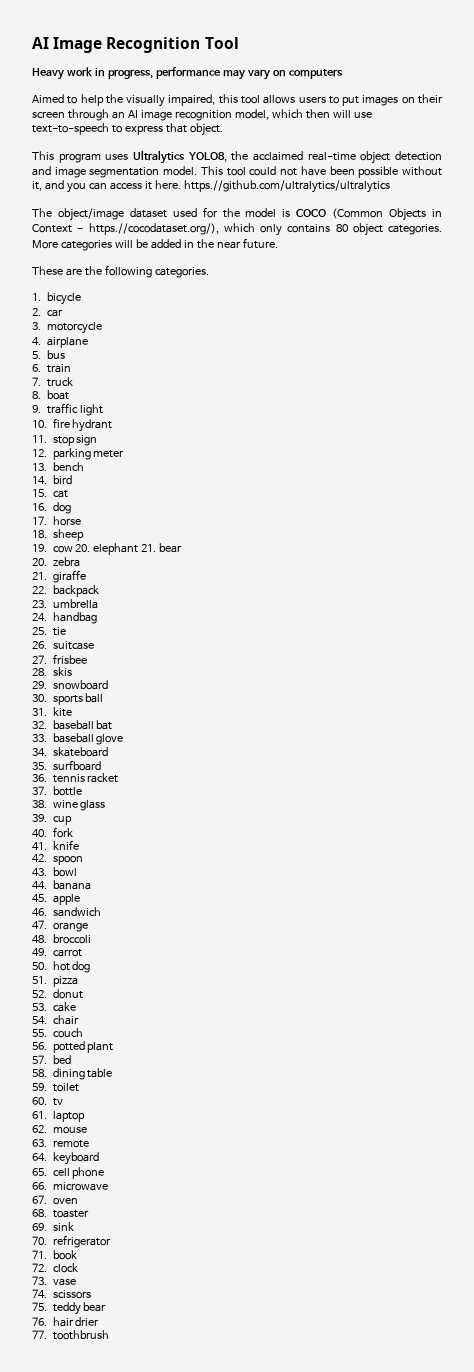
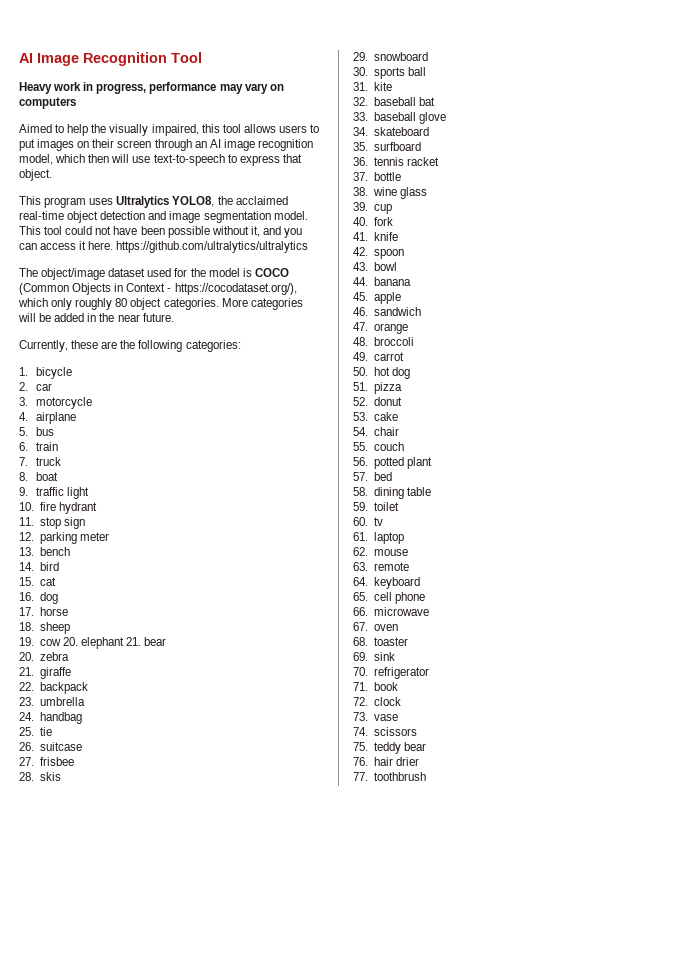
- This tool could not have been possible without it, and you can access it here. https.//github.com/ultralytics/ultralytics
+ This tool could not have been possible without it, and you can access it here. https://github.com/ultralytics/ultralytics
- The object/image dataset used for the model is COCO (Common Objects in Context - https.//cocodataset.org/), which only contains 80 object categories.
+ The object/image dataset used for the model is COCO (Common Objects in Context - https://cocodataset.org/), which only roughly 80 object categories.
- These are the following categories.
+ Currently, these are the following categories:

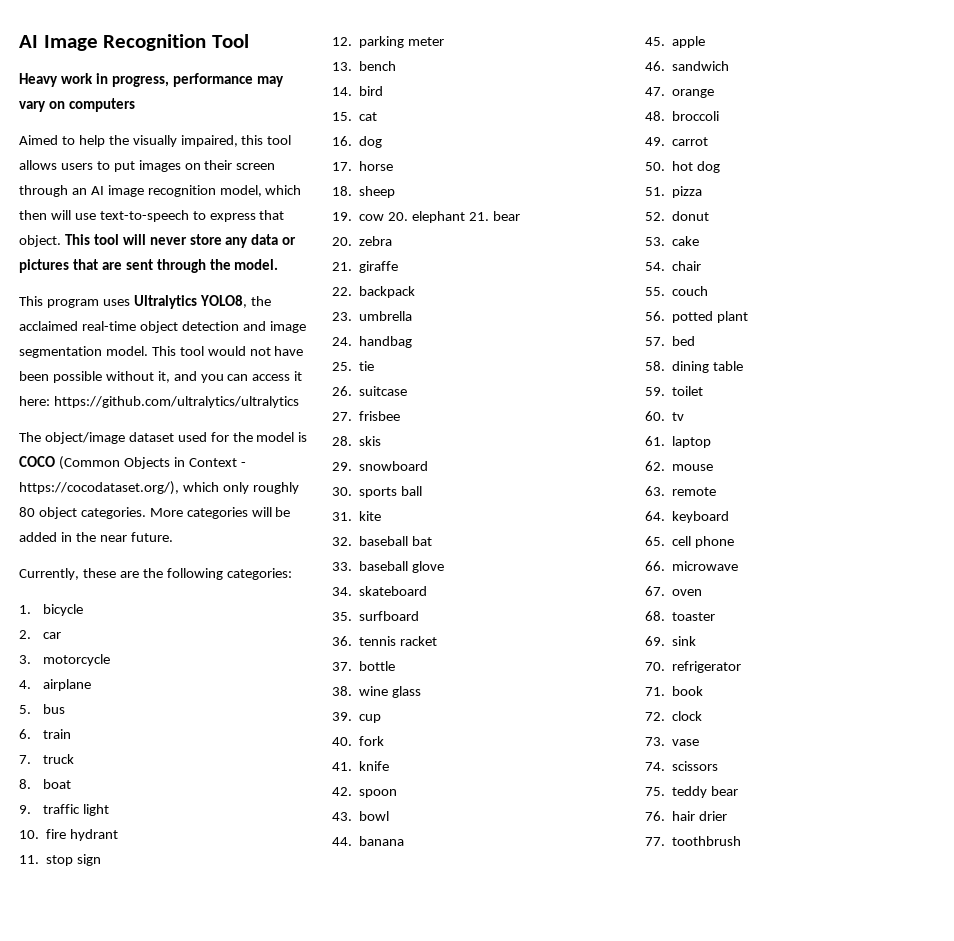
+ This tool will never store any data or pictures that are sent through the model.
- This tool could not have been possible without it, and you can access it here. https://github.com/ultralytics/ultralytics
+ This tool would not have been possible without it, and you can access it here: https://github.com/ultralytics/ultralytics

